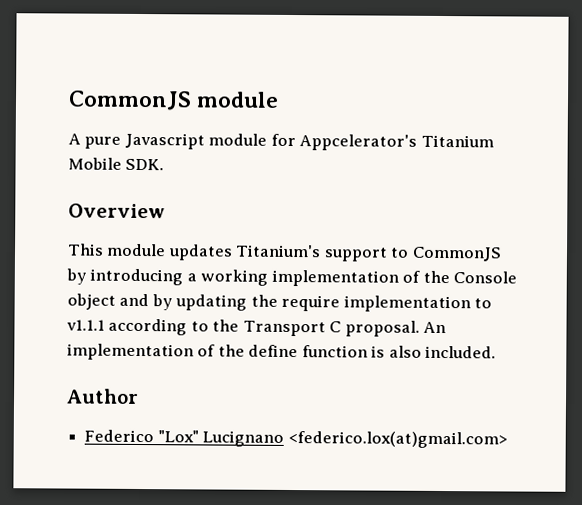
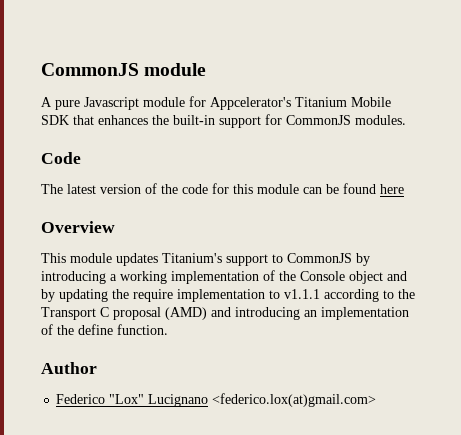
- A pure Javascript module for Appcelerator's Titanium Mobile SDK.
+ A pure Javascript module for Appcelerator's Titanium Mobile SDK that enhances the built-in support for CommonJS modules.
+ Code
+ The latest version of the code for this module can be found here
- This module updates Titanium's support to CommonJS by introducing a working implementation of the Console object and by updating the require implementation to v1.1.1 according to the Transport C proposal. An implementation of the define function is also included.
+ This module updates Titanium's support to CommonJS by introducing a working implementation of the Console object and by updating the require implementation to v1.1.1 according to the Transport C proposal (AMD) and introducing an implementation of the define function.

